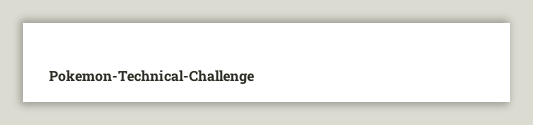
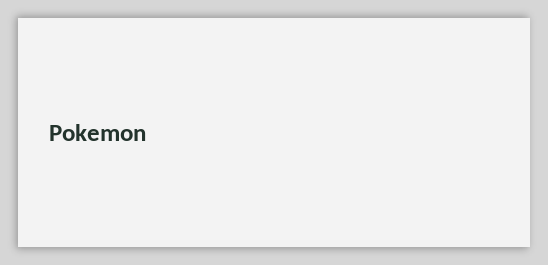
- Pokemon-Technical-Challenge
+ Pokemon

